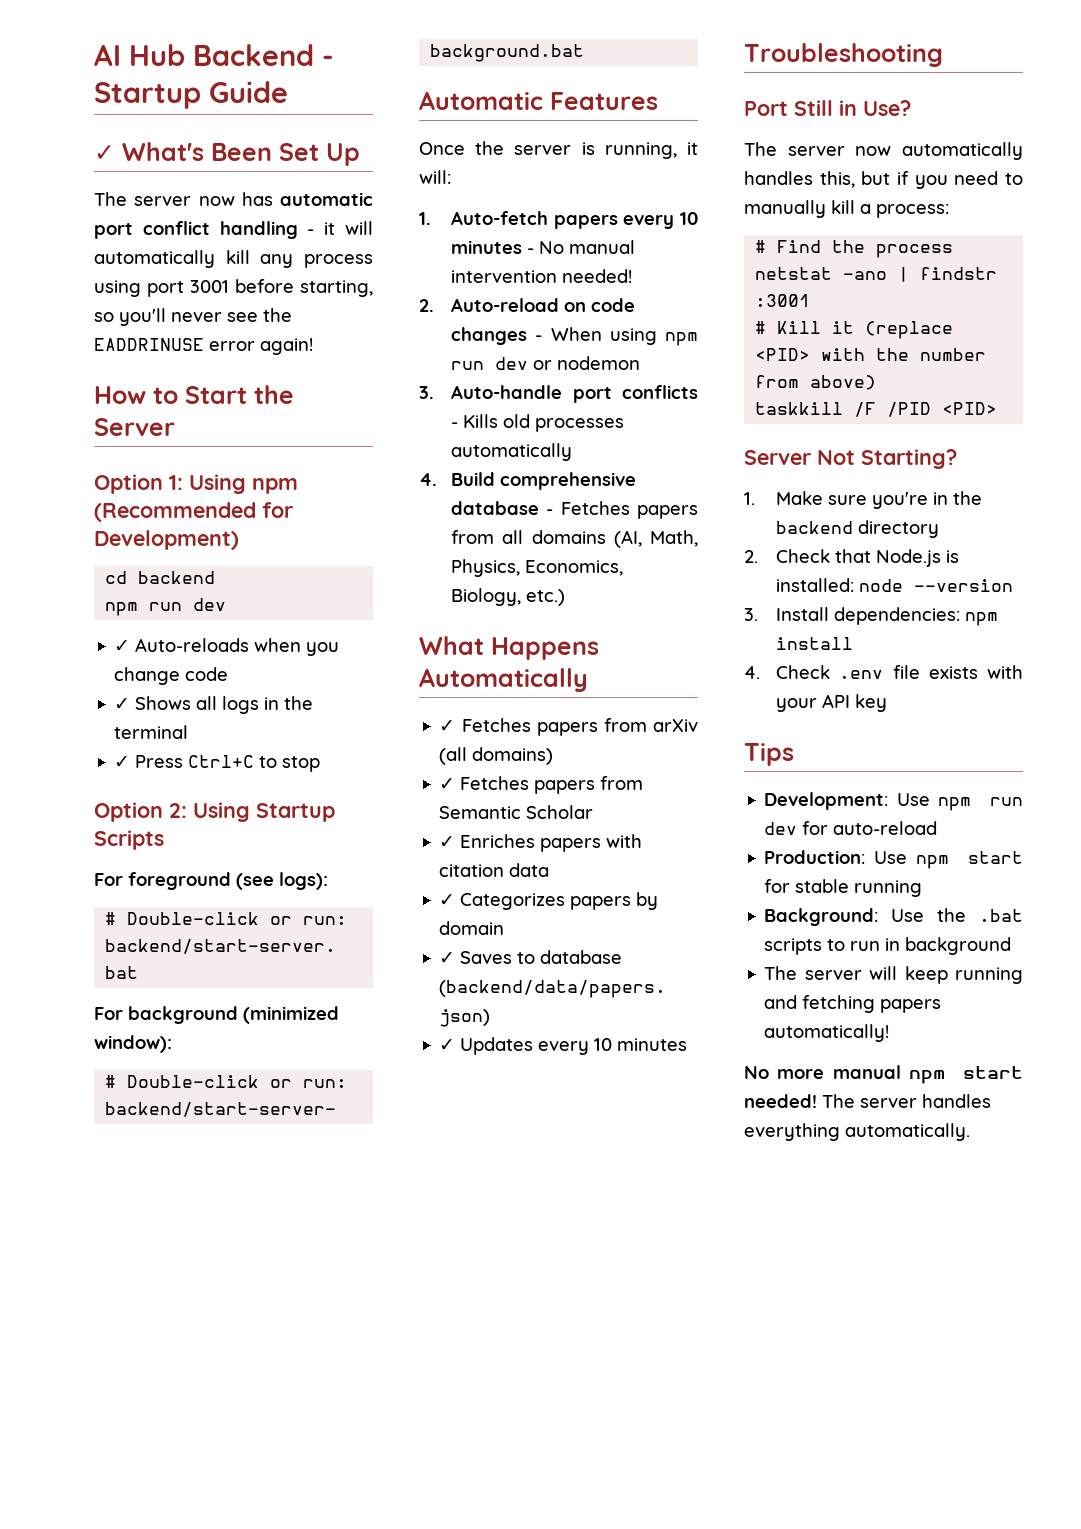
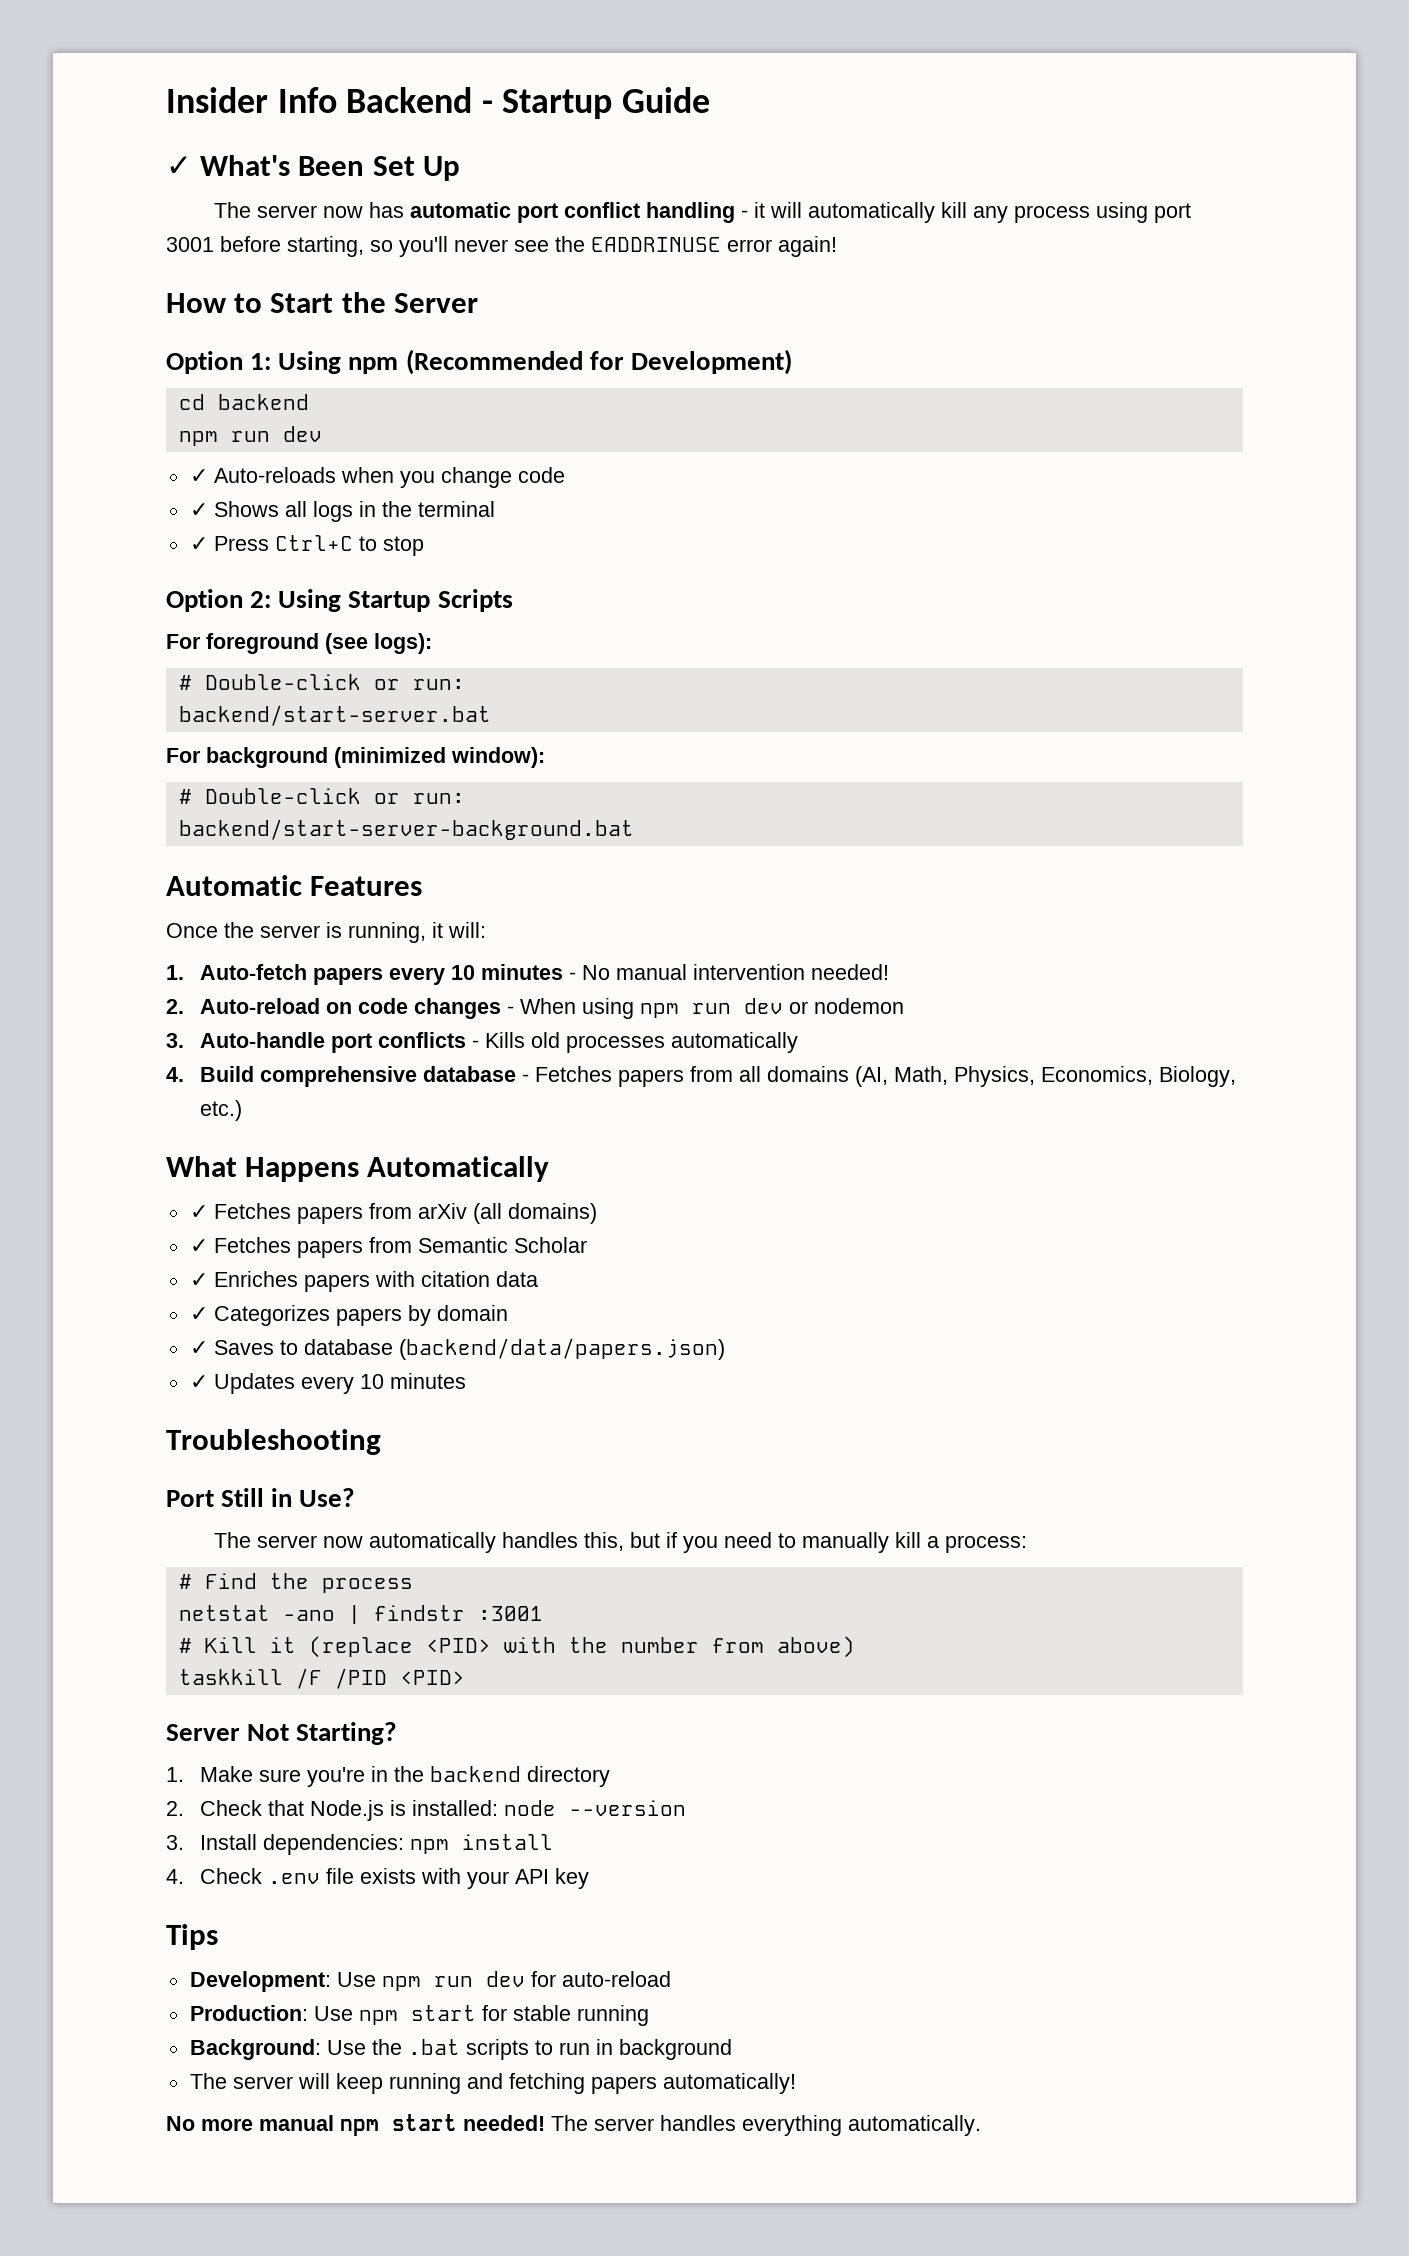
- AI Hub Backend - Startup Guide
+ Insider Info Backend - Startup Guide

